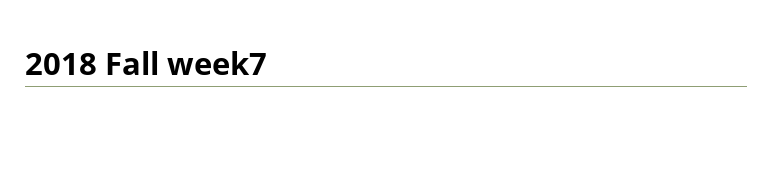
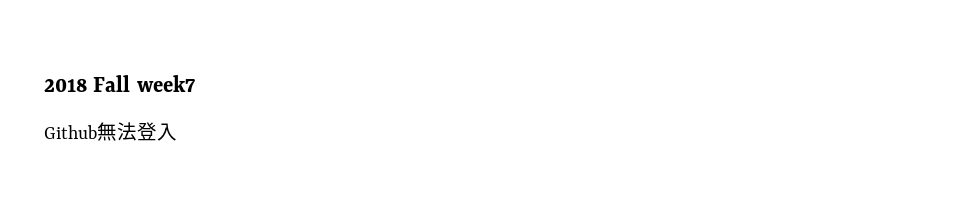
+ Github無法登入

